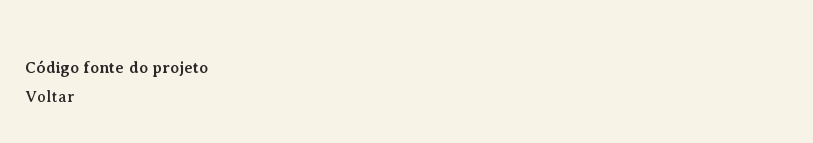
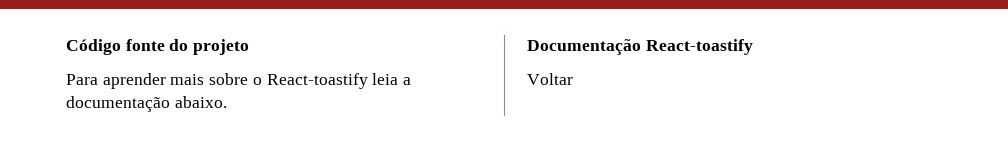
+ Para aprender mais sobre o React-toastify leia a documentação abaixo.
+ Documentação React-toastify

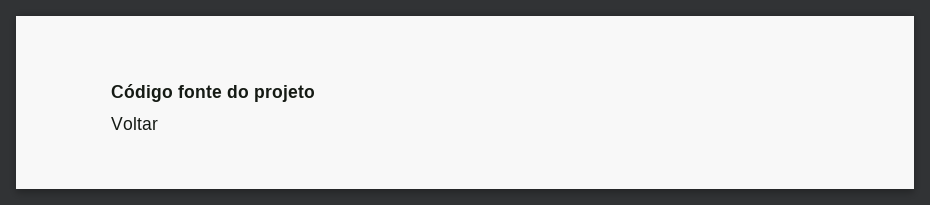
- Para aprender mais sobre o React-toastify leia a documentação abaixo.
- Documentação React-toastify

